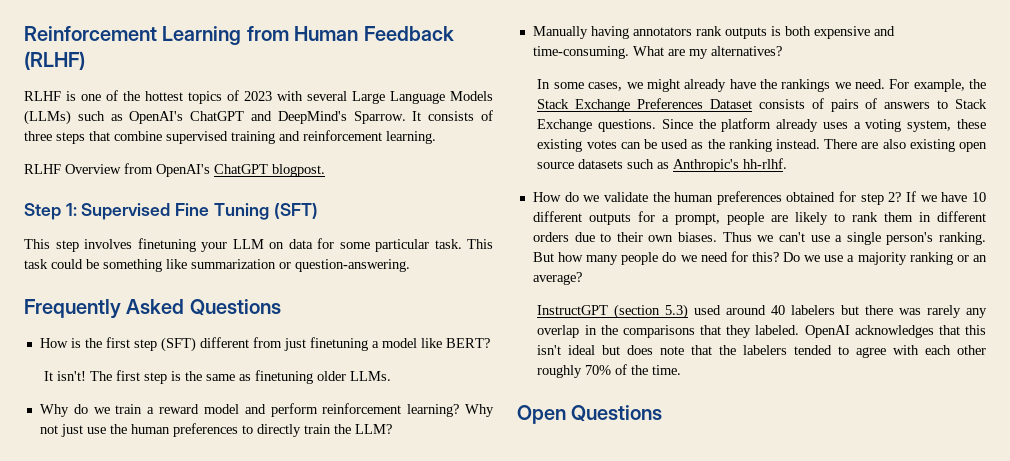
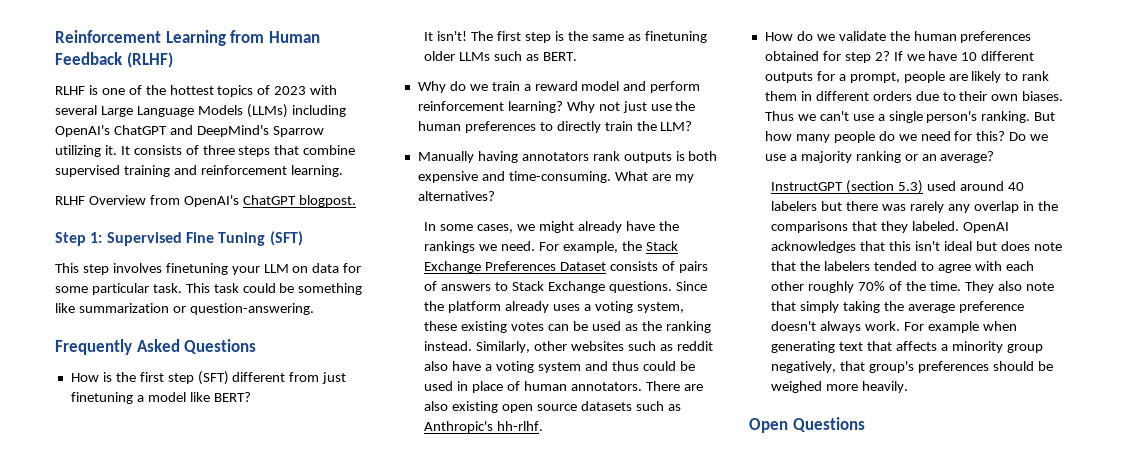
- RLHF is one of the hottest topics of 2023 with several Large Language Models (LLMs) such as OpenAI's ChatGPT and DeepMind's Sparrow.
+ RLHF is one of the hottest topics of 2023 with several Large Language Models (LLMs) including OpenAI's ChatGPT and DeepMind's Sparrow utilizing it.
- The first step is the same as finetuning older LLMs.
+ The first step is the same as finetuning older LLMs such as BERT.
+ Similarly, other websites such as reddit also have a voting system and thus could be used in place of human annotators.
+ They also note that simply taking the average preference doesn't always work. For example when generating text that affects a minority group negatively, that group's preferences should be weighed more heavily.

